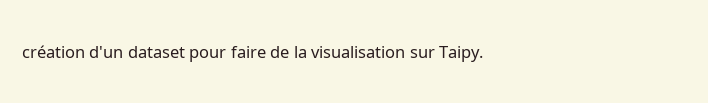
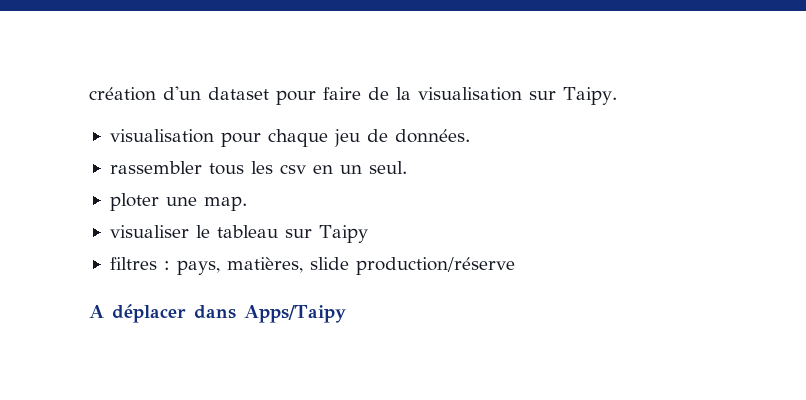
+ visualisation pour chaque jeu de données.
+ rassembler tous les csv en un seul.
+ ploter une map.
+ visualiser le tableau sur Taipy
+ filtres : pays, matières, slide production/réserve
+ A déplacer dans Apps/Taipy

